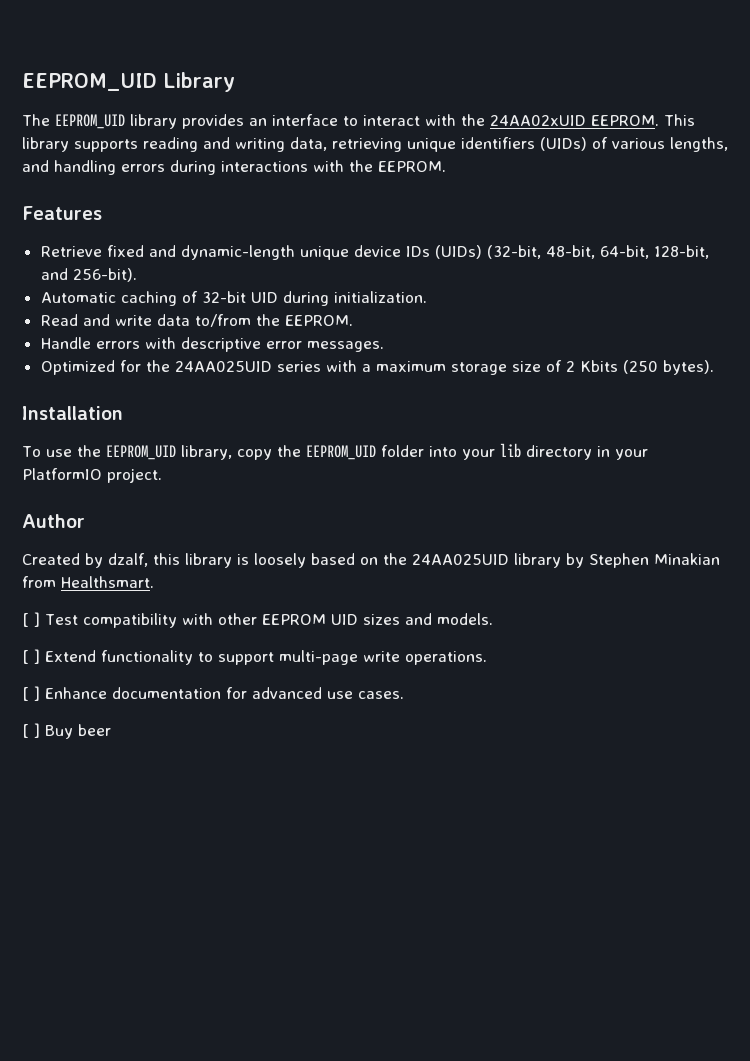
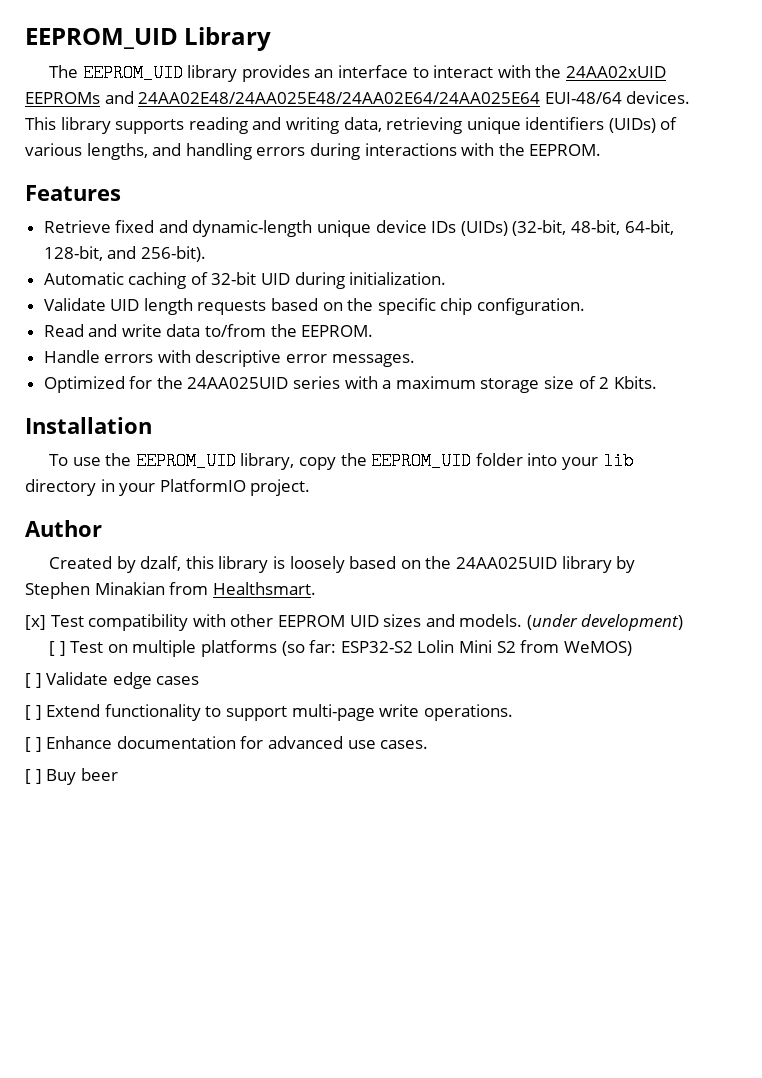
- The EEPROM_UID library provides an interface to interact with the 24AA02xUID EEPROM.
+ The EEPROM_UID library provides an interface to interact with the 24AA02xUID EEPROMs and 24AA02E48/24AA025E48/24AA02E64/24AA025E64 EUI-48/64 devices.
+ Validate UID length requests based on the specific chip configuration.
- Optimized for the 24AA025UID series with a maximum storage size of 2 Kbits (250 bytes).
+ Optimized for the 24AA025UID series with a maximum storage size of 2 Kbits.
- [ ] Test compatibility with other EEPROM UID sizes and models.
+ [x] Test compatibility with other EEPROM UID sizes and models. (under development)
+ [ ] Test on multiple platforms (so far: ESP32-S2 Lolin Mini S2 from WeMOS)
+ [ ] Validate edge cases

